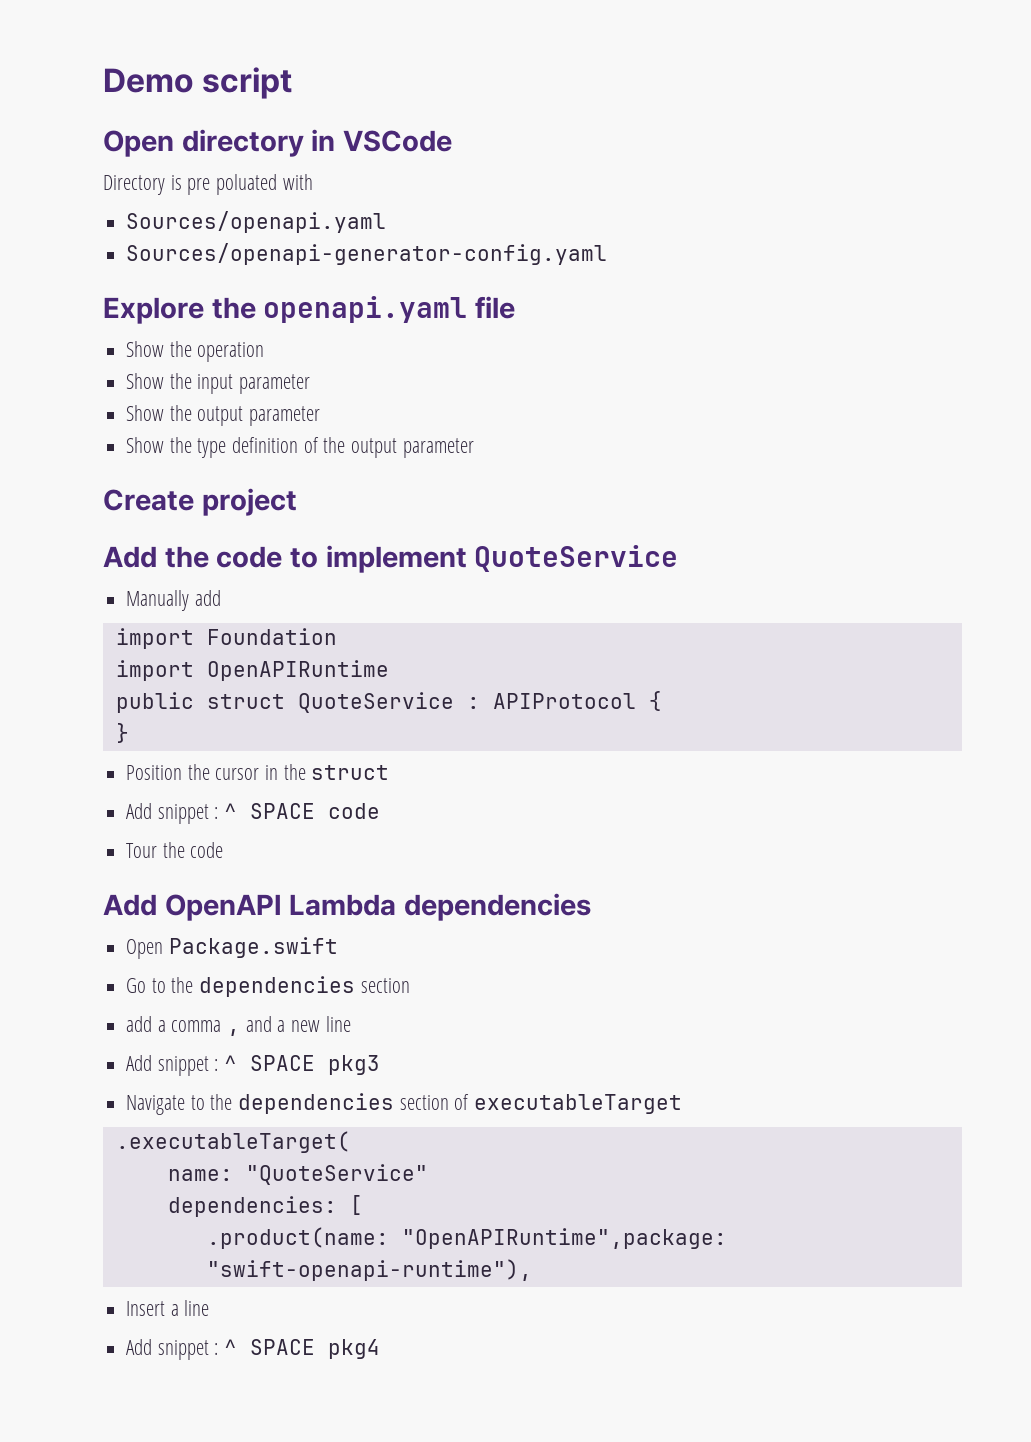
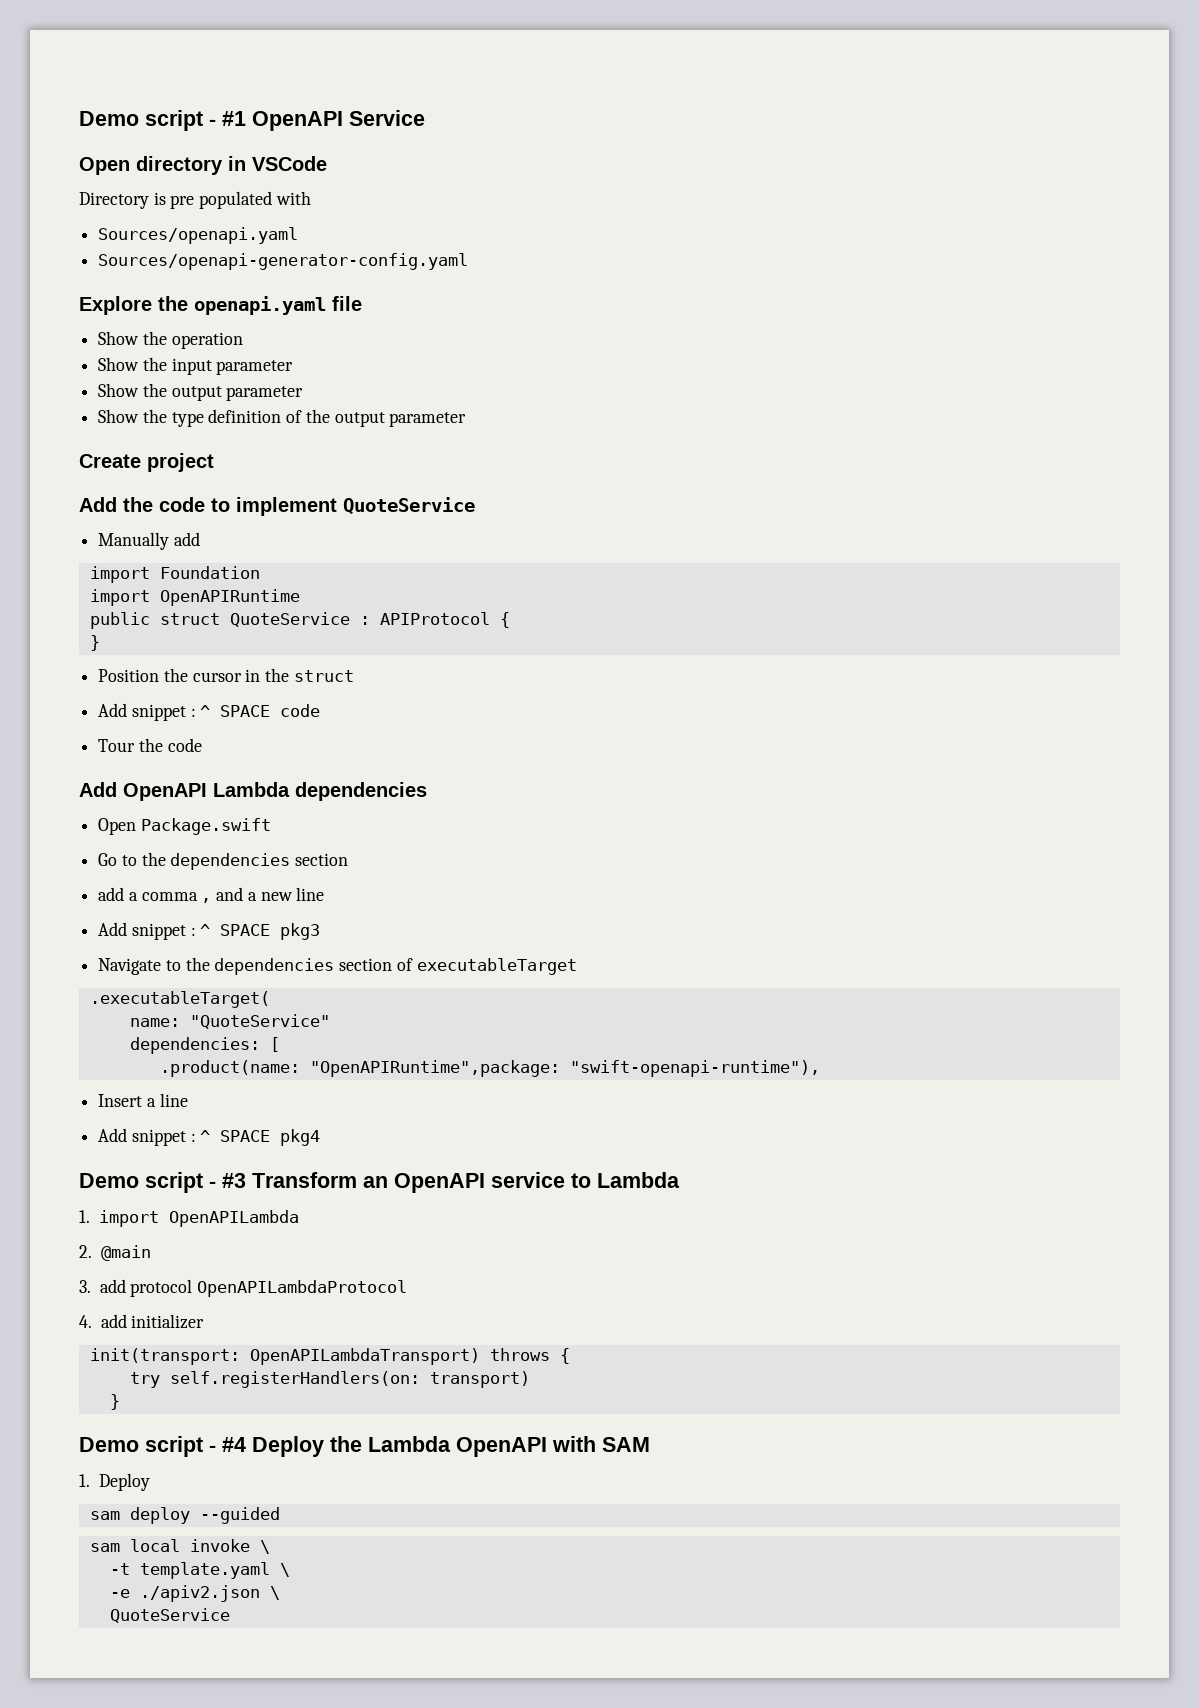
- Demo script
+ Demo script - #1 OpenAPI Service
- Directory is pre poluated with
+ Directory is pre populated with
+ Demo script - #3 Transform an OpenAPI service to Lambda
+ 1. import OpenAPILambda
+ 2. @main
+ 3. add protocol OpenAPILambdaProtocol
+ 4. add initializer
+ init(transport: OpenAPILambdaTransport) throws {
+ try self.registerHandlers(on: transport)
+ }
+ Demo script - #4 Deploy the Lambda OpenAPI with SAM
+ 1. Deploy
+ sam deploy --guided
+ sam local invoke \
+ -t template.yaml \
+ -e ./apiv2.json \
+ QuoteService

